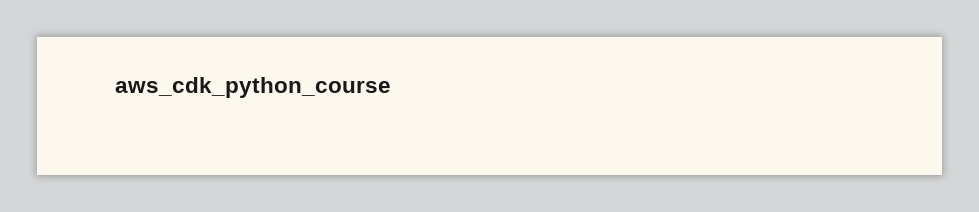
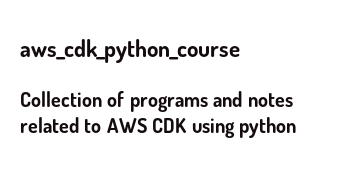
+ Collection of programs and notes related to AWS CDK using python

